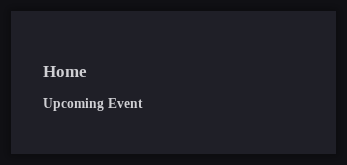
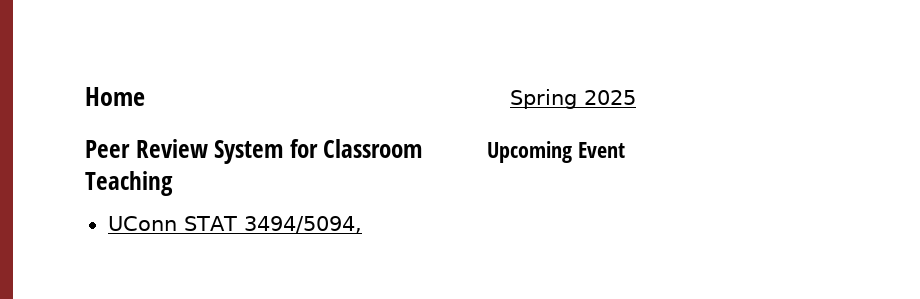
+ Peer Review System for Classroom Teaching
+ UConn STAT 3494/5094, Spring 2025

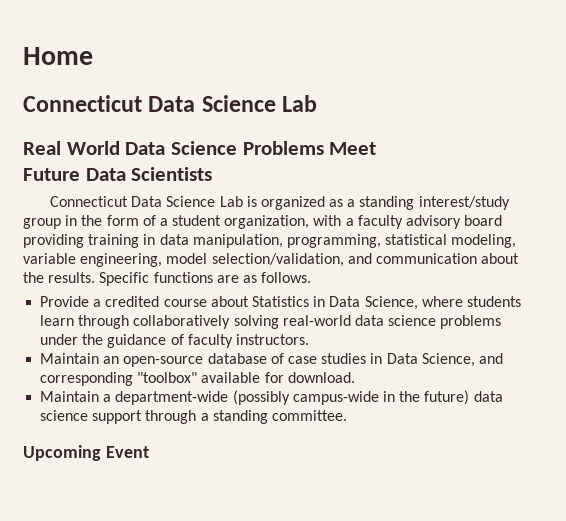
  Home
- Peer Review System for Classroom Teaching
- UConn STAT 3494/5094, Spring 2025
+ Connecticut Data Science Lab
+ Real World Data Science Problems Meet
+ Future Data Scientists
+ Connecticut Data Science Lab is organized as a standing interest/study group in the form of a student organization, with a faculty advisory board providing training in data manipulation, programming, statistical modeling, variable engineering, model selection/validation, and communication about the results. Specific functions are as follows.
+ Provide a credited course about Statistics in Data Science, where students learn through collaboratively solving real-world data science problems under the guidance of faculty instructors.
+ Maintain an open-source database of case studies in Data Science, and corresponding "toolbox" available for download.
+ Maintain a department-wide (possibly campus-wide in the future) data science support through a standing committee.

